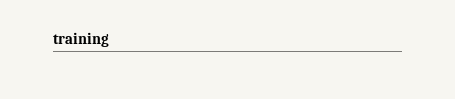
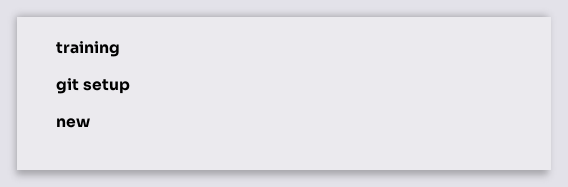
+ git setup
+ new

